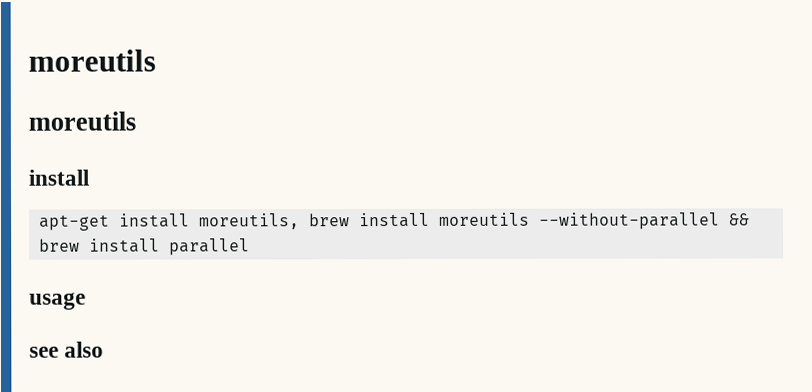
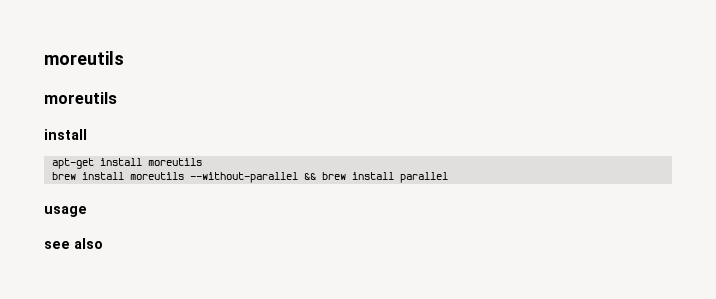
- apt-get install moreutils, brew install moreutils --without-parallel && brew install parallel
+ apt-get install moreutils
+ brew install moreutils --without-parallel && brew install parallel

